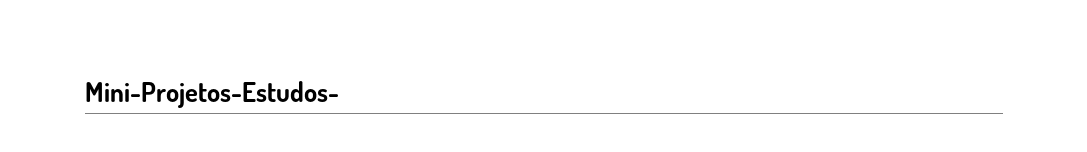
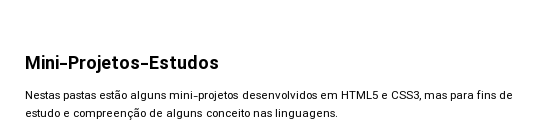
- Mini-Projetos-Estudos-
+ Mini-Projetos-Estudos
+ Nestas pastas estão alguns mini-projetos desenvolvidos em HTML5 e CSS3, mas para fins de estudo e compreenção de alguns conceito nas linguagens.

